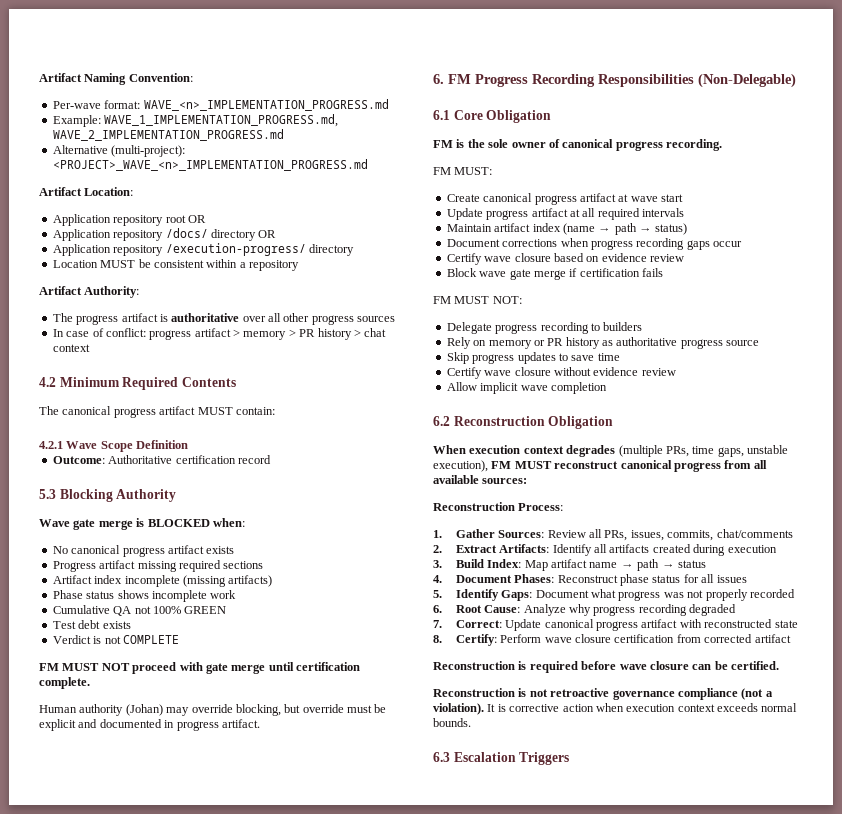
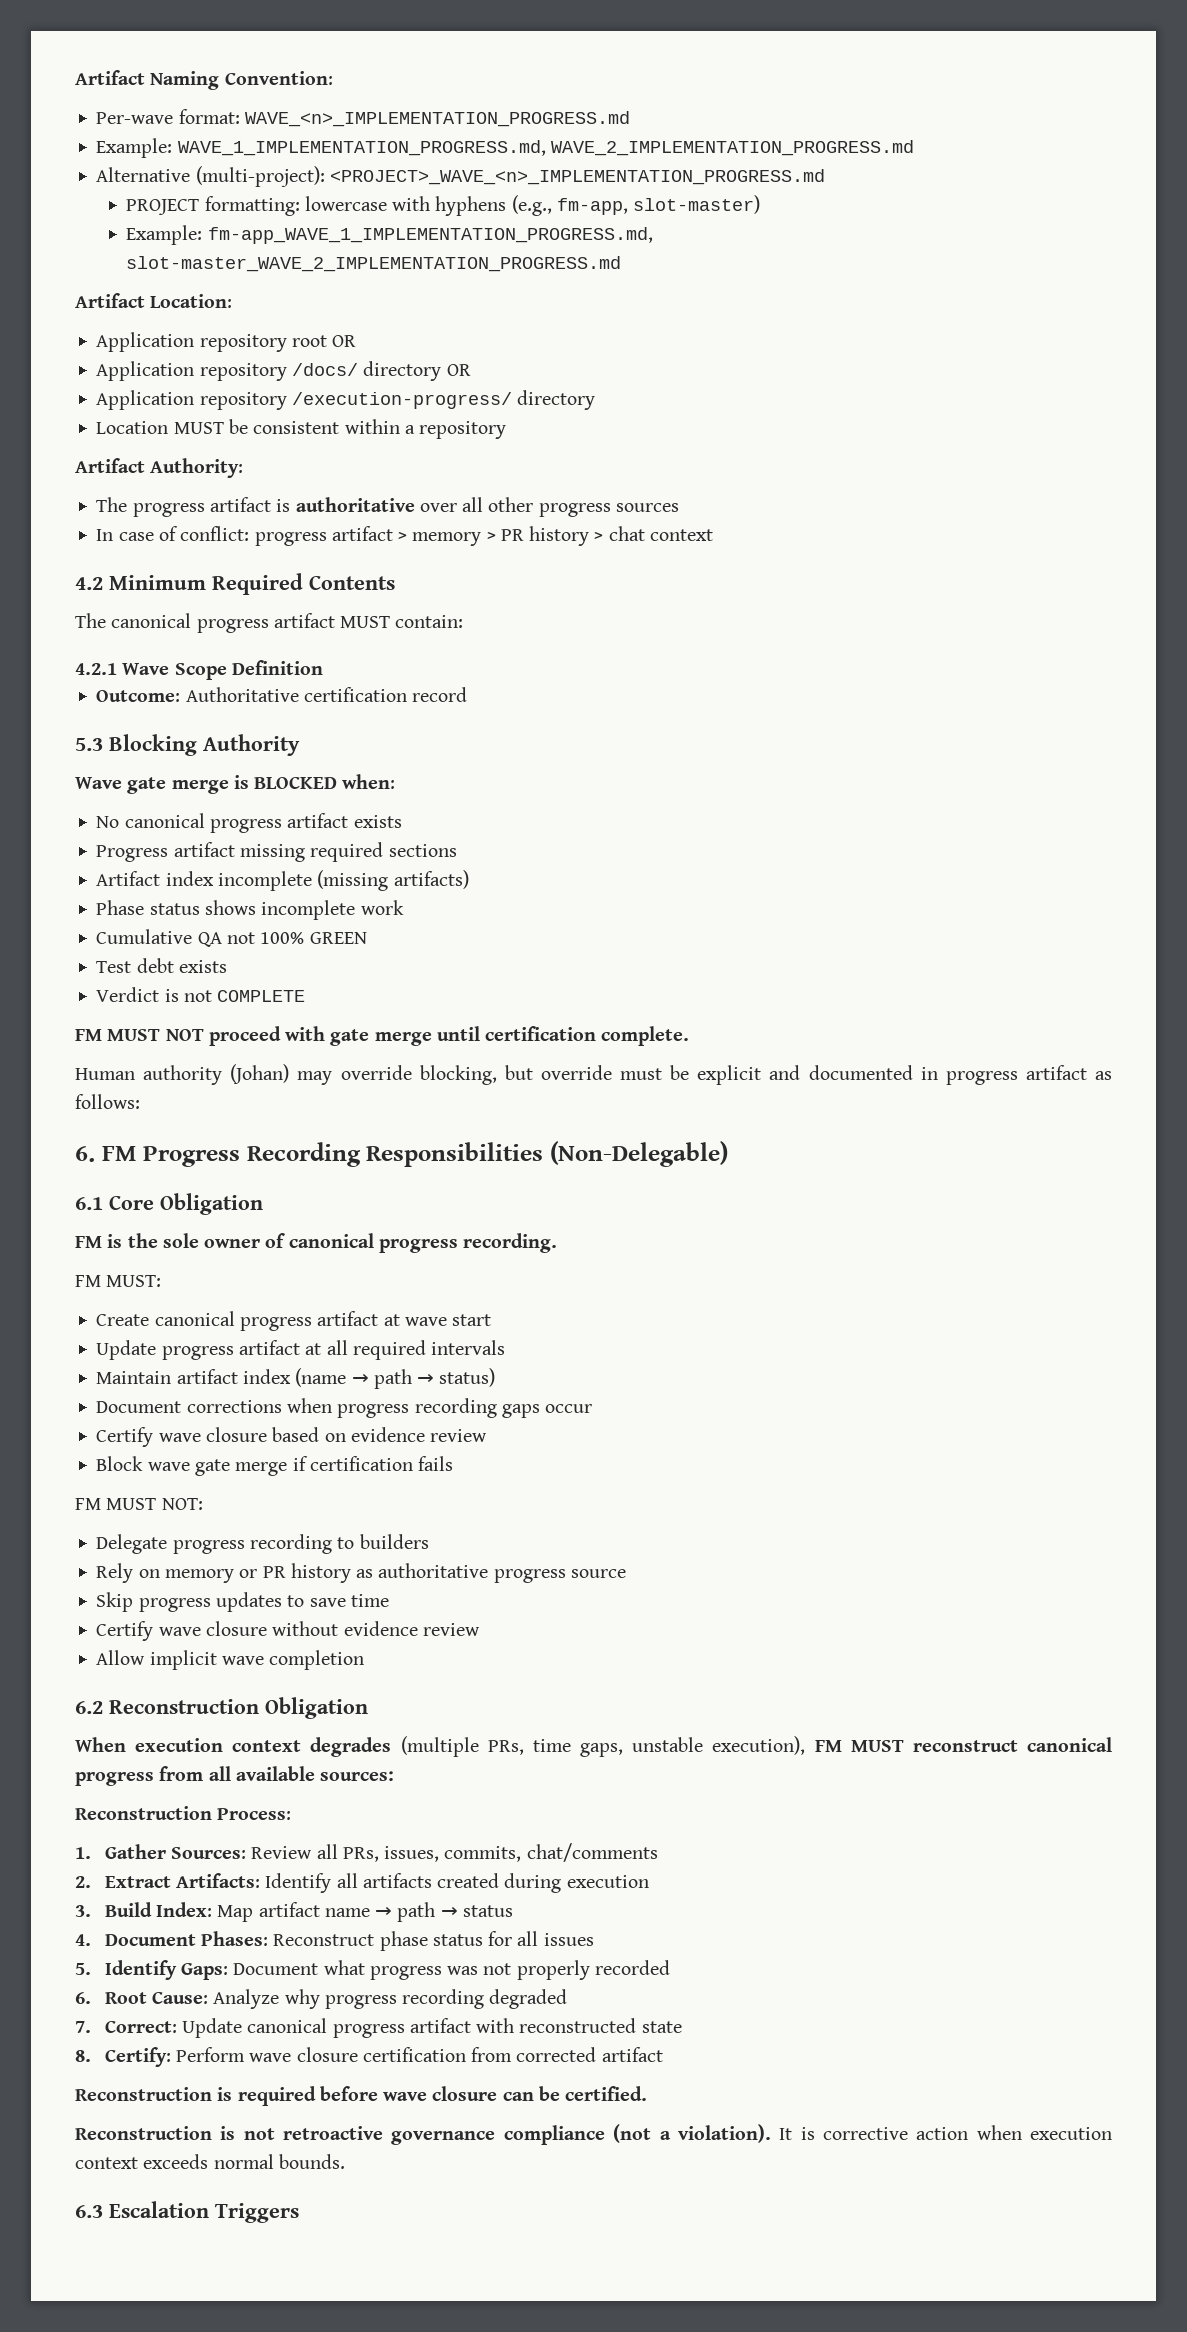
+ PROJECT formatting: lowercase with hyphens (e.g., fm-app, slot-master)
+ Example: fm-app_WAVE_1_IMPLEMENTATION_PROGRESS.md, slot-master_WAVE_2_IMPLEMENTATION_PROGRESS.md
- Human authority (Johan) may override blocking, but override must be explicit and documented in progress artifact.
+ Human authority (Johan) may override blocking, but override must be explicit and documented in progress artifact as follows:

